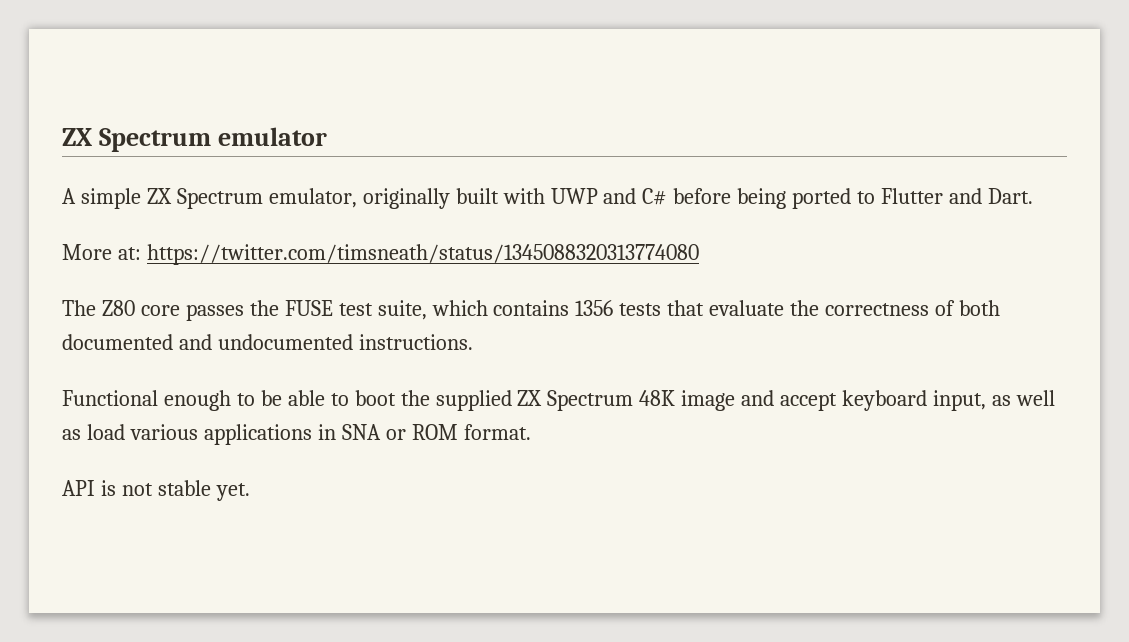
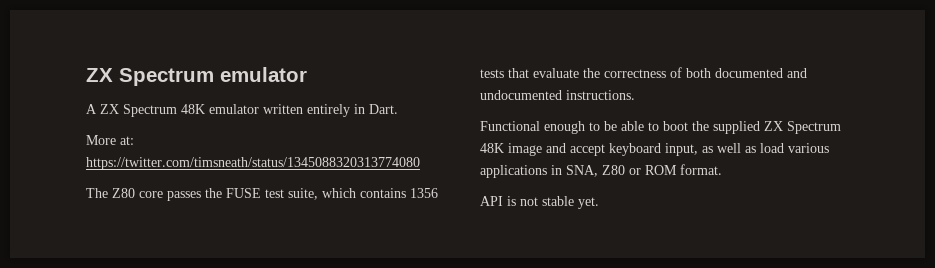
- A simple ZX Spectrum emulator, originally built with UWP and C# before being ported to Flutter and Dart.
+ A ZX Spectrum 48K emulator written entirely in Dart.
- Functional enough to be able to boot the supplied ZX Spectrum 48K image and accept keyboard input, as well as load various applications in SNA or ROM format.
+ Functional enough to be able to boot the supplied ZX Spectrum 48K image and accept keyboard input, as well as load various applications in SNA, Z80 or ROM format.

